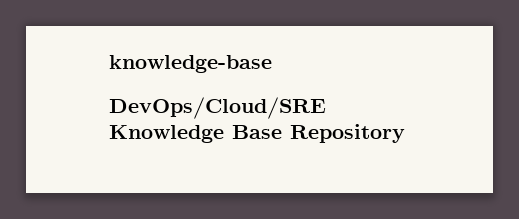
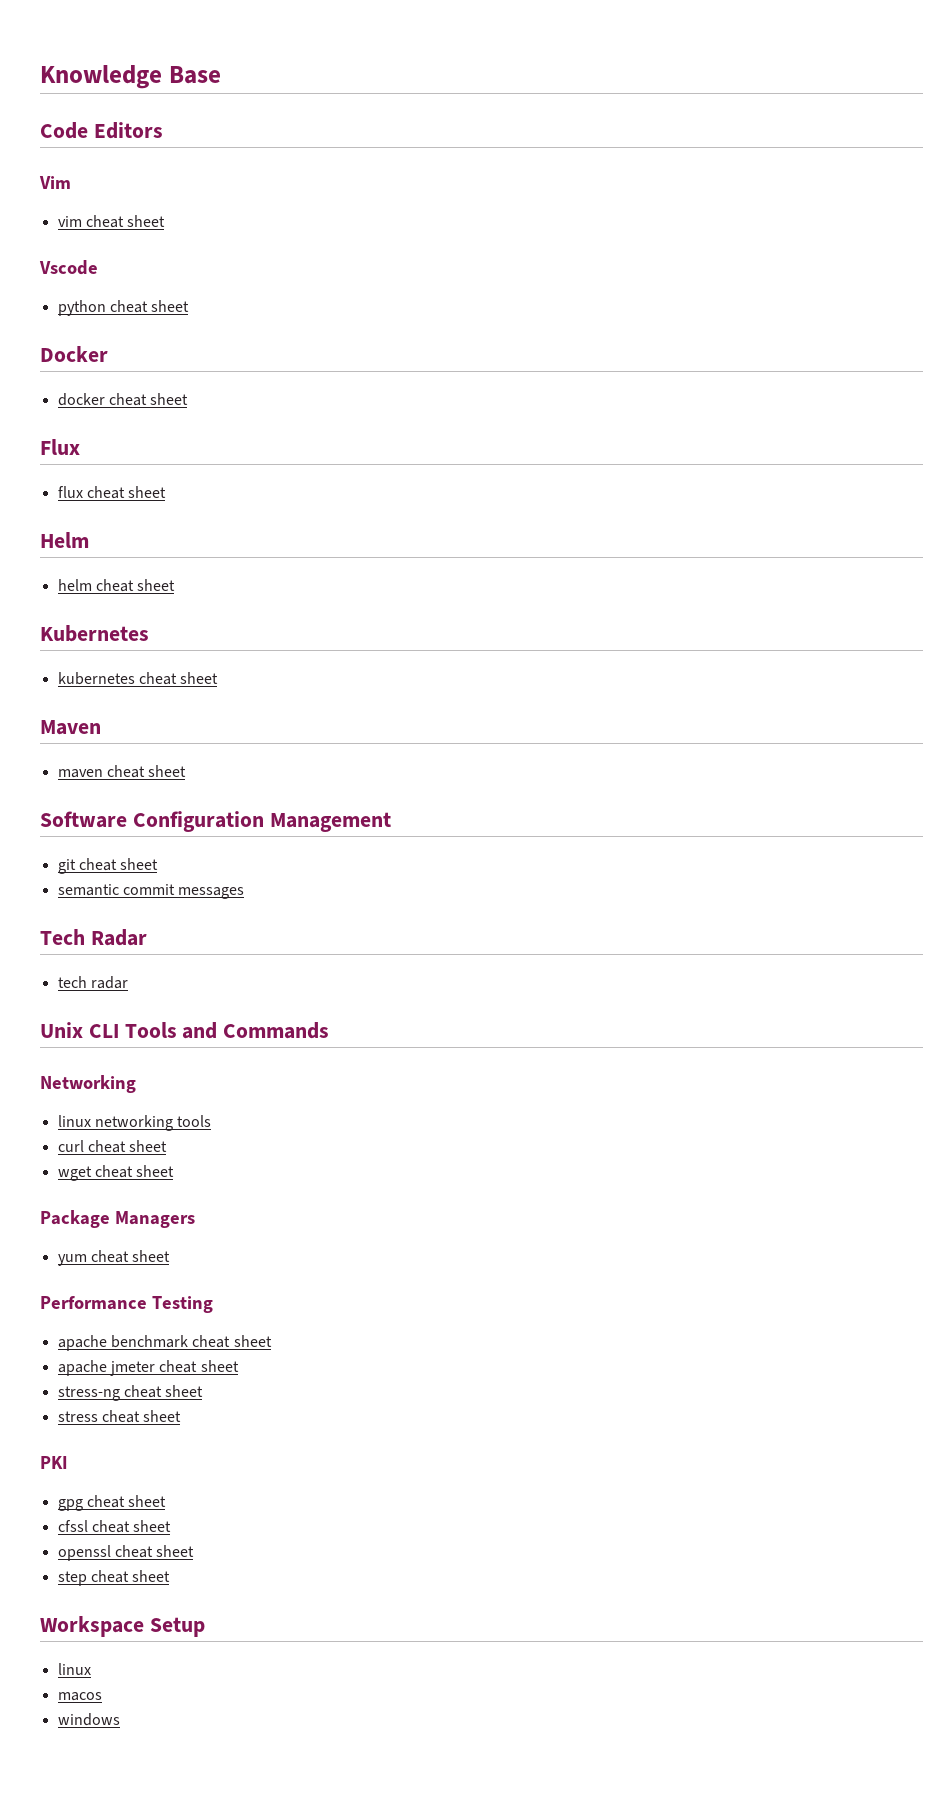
- knowledge-base
- DevOps/Cloud/SRE Knowledge Base Repository
+ Knowledge Base
+ Code Editors
+ Vim
+ vim cheat sheet
+ Vscode
+ python cheat sheet
+ Docker
+ docker cheat sheet
+ Flux
+ flux cheat sheet
+ Helm
+ helm cheat sheet
+ Kubernetes
+ kubernetes cheat sheet
+ Maven
+ maven cheat sheet
+ Software Configuration Management
+ git cheat sheet
+ semantic commit messages
+ Tech Radar
+ tech radar
+ Unix CLI Tools and Commands
+ Networking
+ linux networking tools
+ curl cheat sheet
+ wget cheat sheet
+ Package Managers
+ yum cheat sheet
+ Performance Testing
+ apache benchmark cheat sheet
+ apache jmeter cheat sheet
+ stress-ng cheat sheet
+ stress cheat sheet
+ PKI
+ gpg cheat sheet
+ cfssl cheat sheet
+ openssl cheat sheet
+ step cheat sheet
+ Workspace Setup
+ linux
+ macos
+ windows

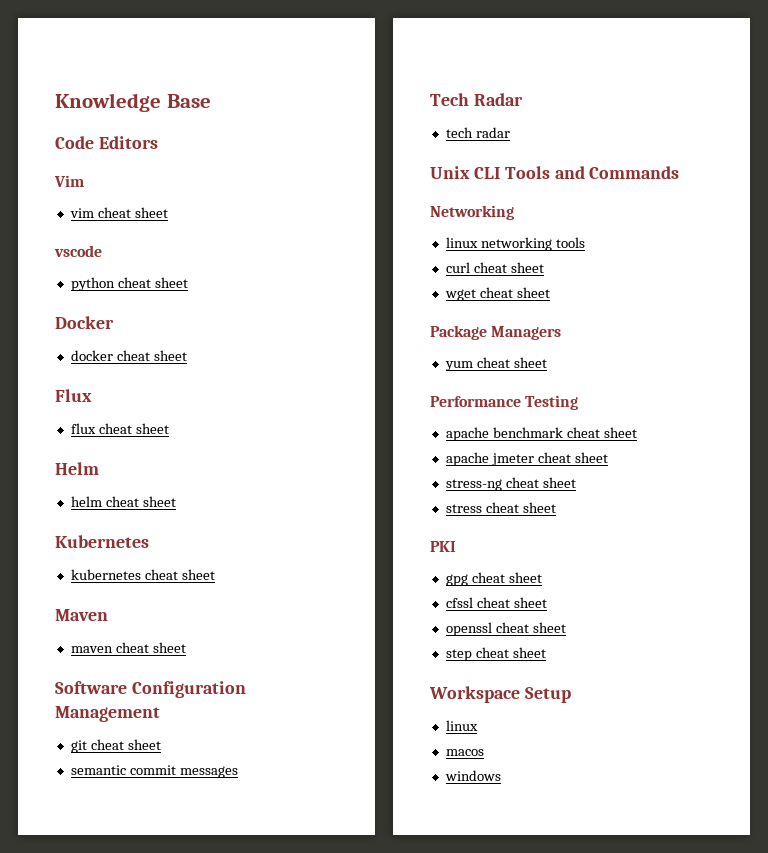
- Vscode
+ vscode

